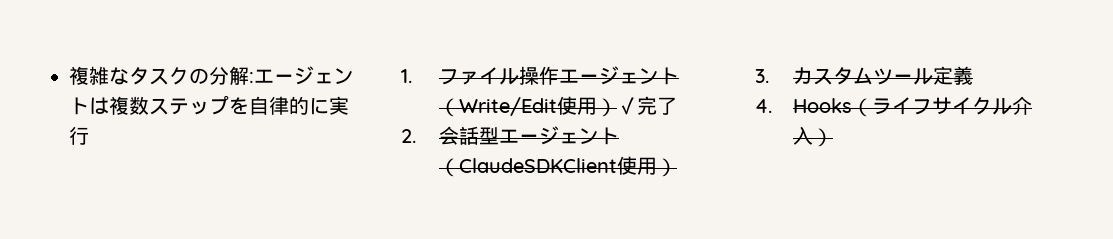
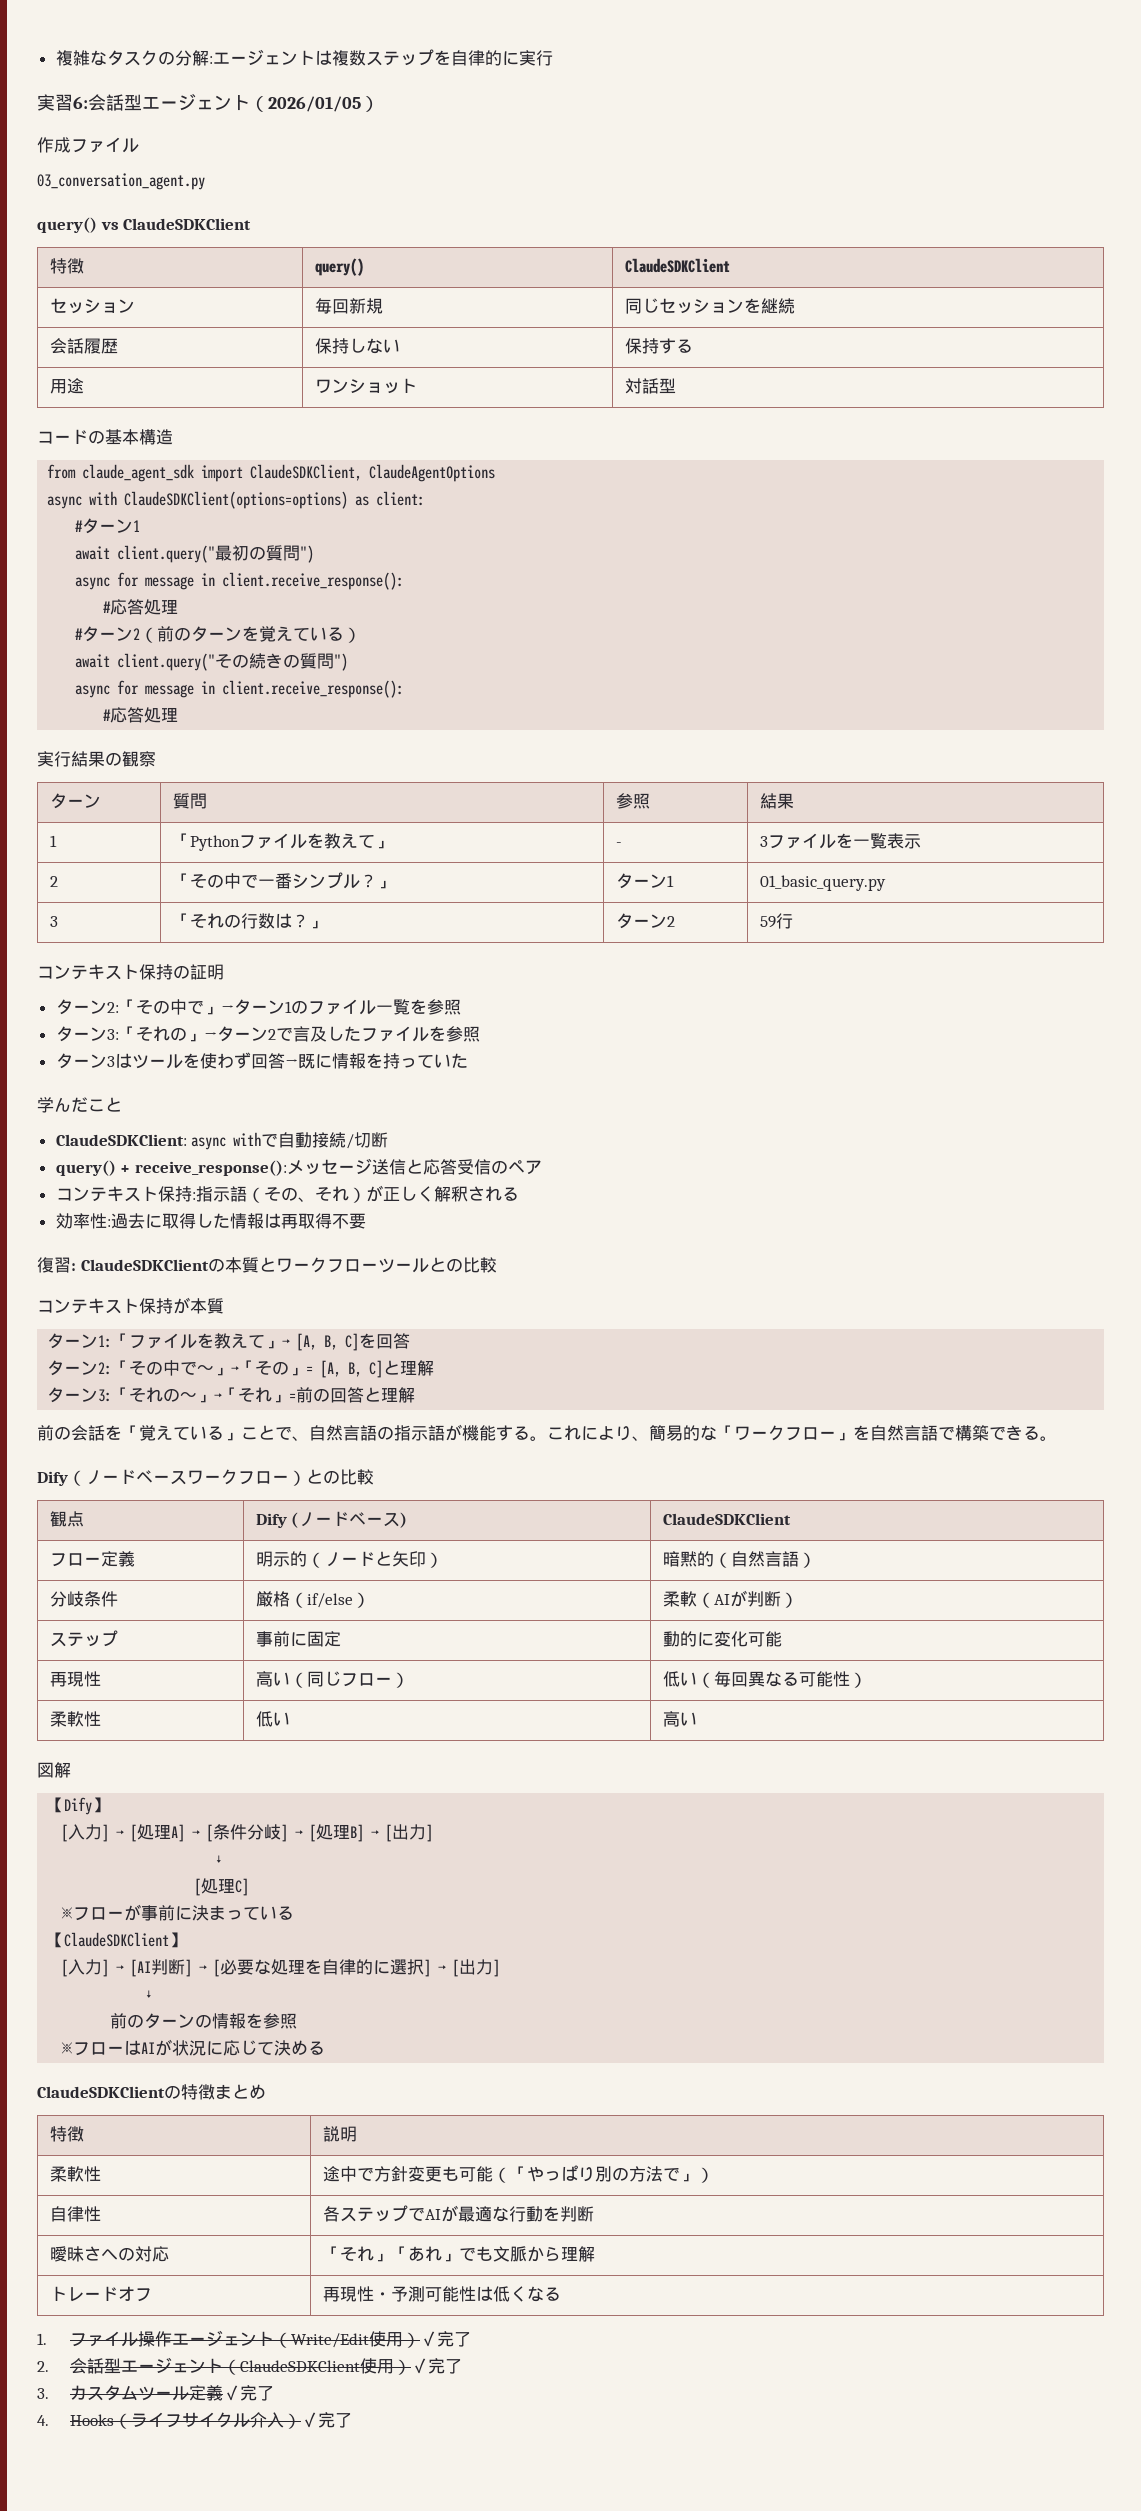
+ 実習6:会話型エージェント（2026/01/05）
+ 作成ファイル
+ 03_conversation_agent.py
+ query() vs ClaudeSDKClient
+ 特徴 | query() | ClaudeSDKClient
+ セッション | 毎回新規 | 同じセッションを継続
+ 会話履歴 | 保持しない | 保持する
+ 用途 | ワンショット | 対話型
+ コードの基本構造
+ from claude_agent_sdk import ClaudeSDKClient, ClaudeAgentOptions
+ async with ClaudeSDKClient(options=options) as client:
+ #ターン1
+ await client.query("最初の質問")
+ async for message in client.receive_response():
+ #応答処理
+ #ターン2（前のターンを覚えている）
+ await client.query("その続きの質問")
+ async for message in client.receive_response():
+ #応答処理
+ 実行結果の観察
+ ターン | 質問 | 参照 | 結果
+ 1 | 「Pythonファイルを教えて」 | - | 3ファイルを一覧表示
+ 2 | 「その中で一番シンプル？」 | ターン1 | 01_basic_query.py
+ 3 | 「それの行数は？」 | ターン2 | 59行
+ コンテキスト保持の証明
+ ターン2:「その中で」→ターン1のファイル一覧を参照
+ ターン3:「それの」→ターン2で言及したファイルを参照
+ ターン3はツールを使わず回答→既に情報を持っていた
+ 学んだこと
+ ClaudeSDKClient: async withで自動接続/切断
+ query() + receive_response():メッセージ送信と応答受信のペア
+ コンテキスト保持:指示語（その、それ）が正しく解釈される
+ 効率性:過去に取得した情報は再取得不要
+ 復習: ClaudeSDKClientの本質とワークフローツールとの比較
+ コンテキスト保持が本質
+ ターン1:「ファイルを教えて」→ [A, B, C]を回答
+ ターン2:「その中で〜」→「その」= [A, B, C]と理解
+ ターン3:「それの〜」→「それ」=前の回答と理解
+ 前の会話を「覚えている」ことで、自然言語の指示語が機能する。これにより、簡易的な「ワークフロー」を自然言語で構築できる。
+ Dify（ノードベースワークフロー）との比較
+ 観点 | Dify (ノードベース) | ClaudeSDKClient
+ フロー定義 | 明示的（ノードと矢印） | 暗黙的（自然言語）
+ 分岐条件 | 厳格（if/else） | 柔軟（AIが判断）
+ ステップ | 事前に固定 | 動的に変化可能
+ 再現性 | 高い（同じフロー） | 低い（毎回異なる可能性）
+ 柔軟性 | 低い | 高い
+ 図解
+ 【Dify】
+ [入力] → [処理A] → [条件分岐] → [処理B] → [出力]
+ ↓
+ [処理C]
+ ※フローが事前に決まっている
+ 【ClaudeSDKClient】
+ [入力] → [AI判断] → [必要な処理を自律的に選択] → [出力]
+ ↓
+ 前のターンの情報を参照
+ ※フローはAIが状況に応じて決める
+ ClaudeSDKClientの特徴まとめ
+ 特徴 | 説明
+ 柔軟性 | 途中で方針変更も可能（「やっぱり別の方法で」）
+ 自律性 | 各ステップでAIが最適な行動を判断
+ 曖昧さへの対応 | 「それ」「あれ」でも文脈から理解
+ トレードオフ | 再現性・予測可能性は低くなる
- 2.会話型エージェント（ClaudeSDKClient使用）
+ 2.会話型エージェント（ClaudeSDKClient使用）✓完了
- 3.カスタムツール定義
+ 3.カスタムツール定義✓完了
- 4. Hooks（ライフサイクル介入）
+ 4. Hooks（ライフサイクル介入）✓完了

